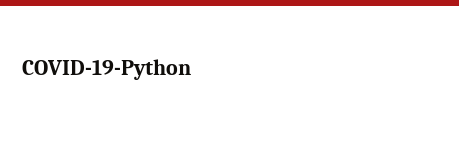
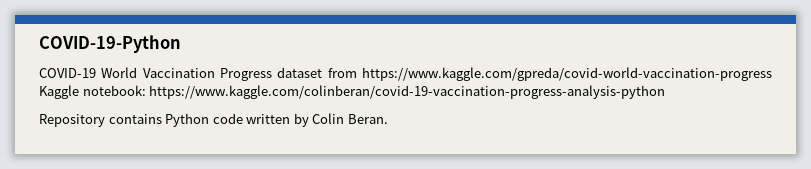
+ COVID-19 World Vaccination Progress dataset from https://www.kaggle.com/gpreda/covid-world-vaccination-progress Kaggle notebook: https://www.kaggle.com/colinberan/covid-19-vaccination-progress-analysis-python
+ Repository contains Python code written by Colin Beran.

